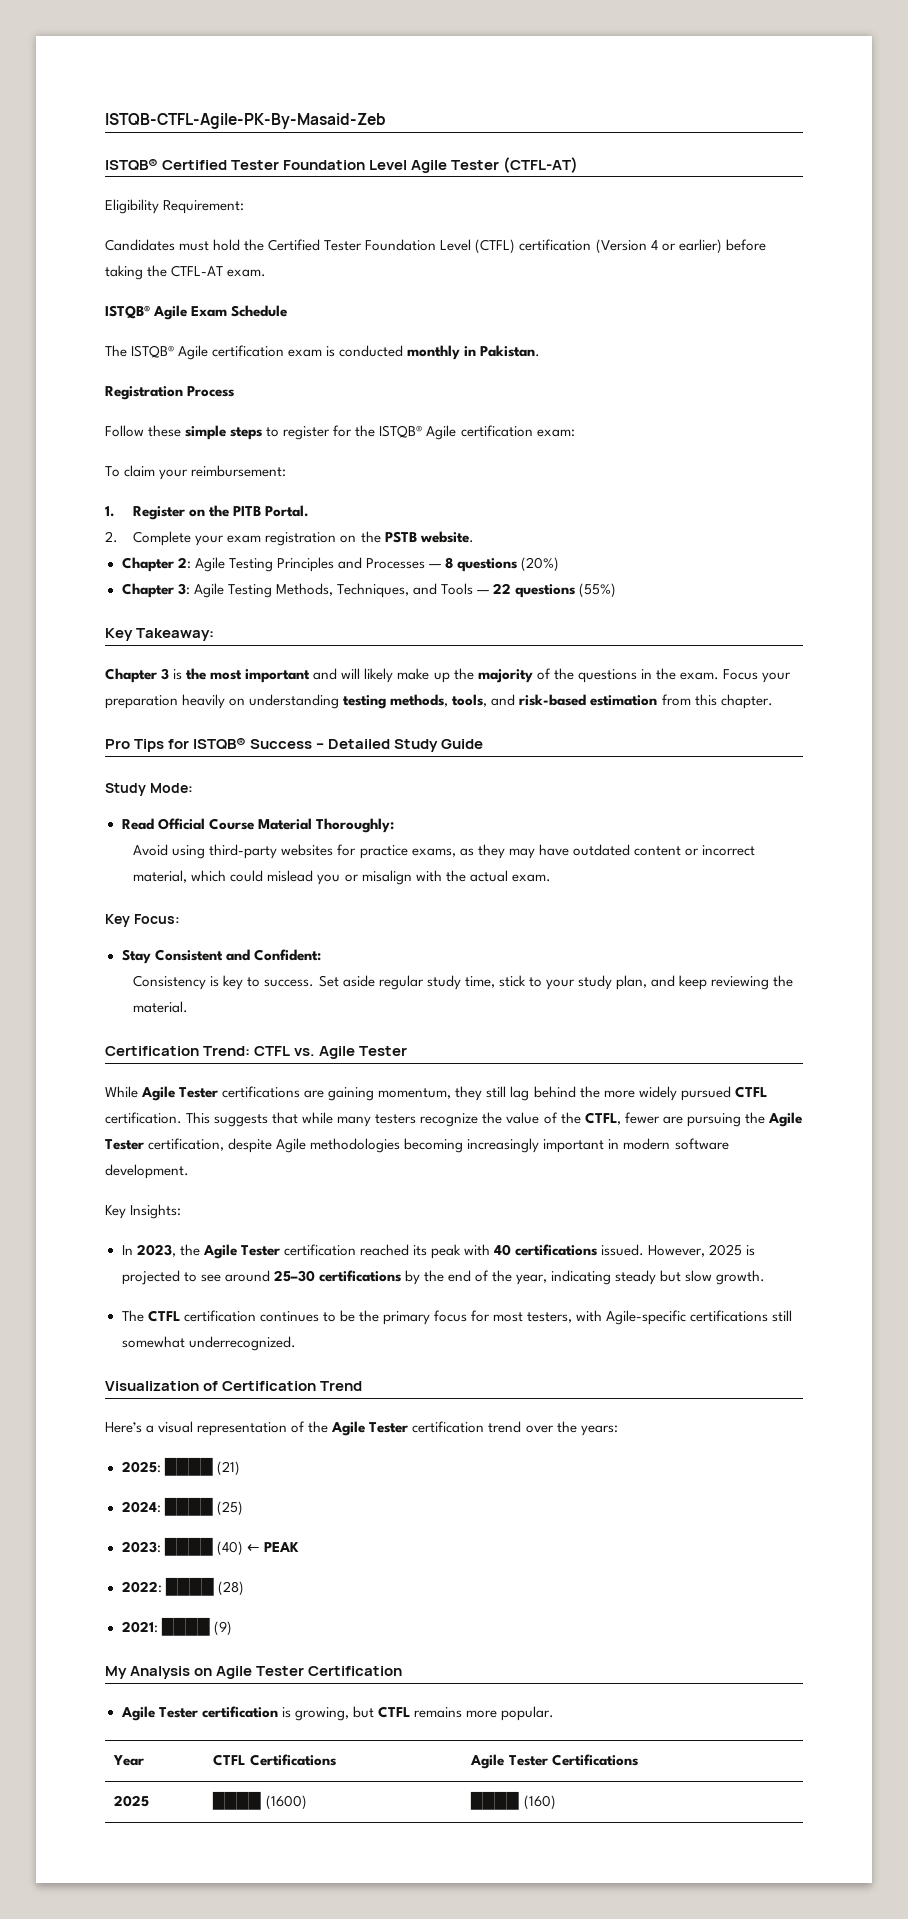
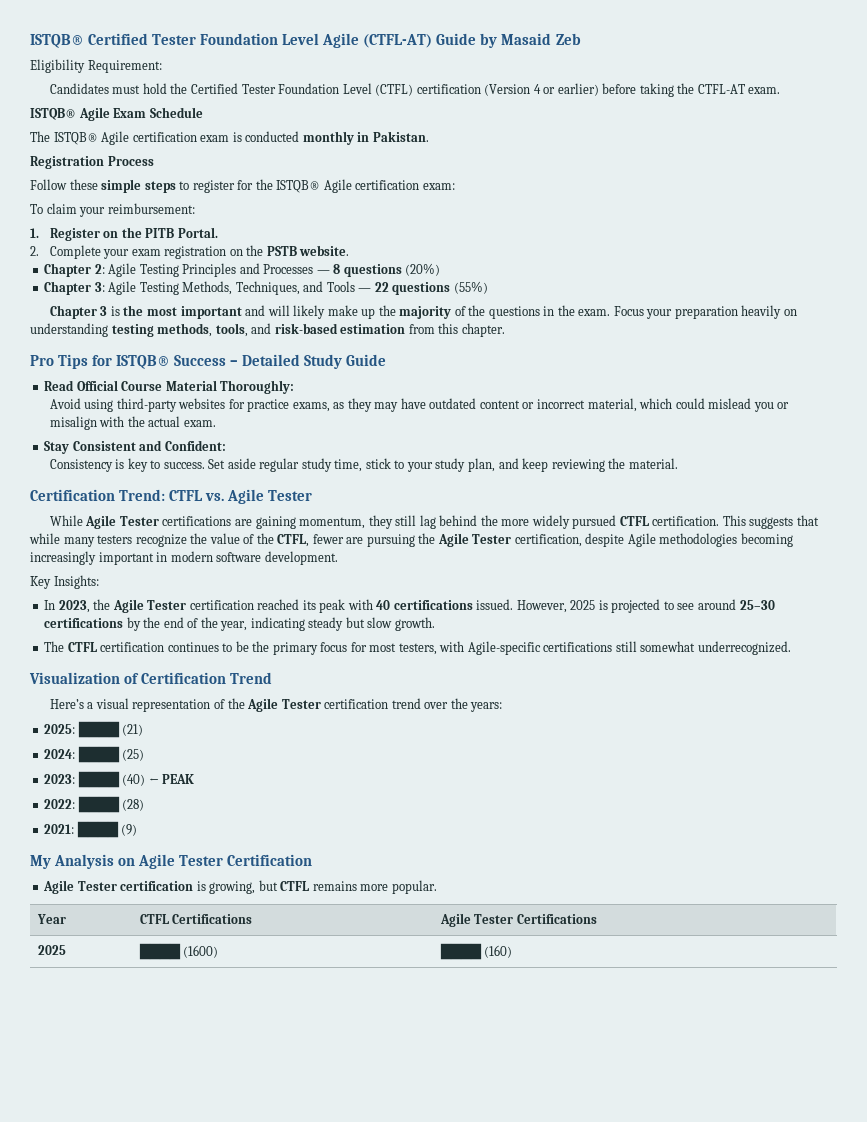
- ISTQB-CTFL-Agile-PK-By-Masaid-Zeb
- ISTQB® Certified Tester Foundation Level Agile Tester (CTFL-AT)
+ ISTQB® Certified Tester Foundation Level Agile (CTFL-AT) Guide by Masaid Zeb
- Key Takeaway:
- Study Mode:
- Key Focus:

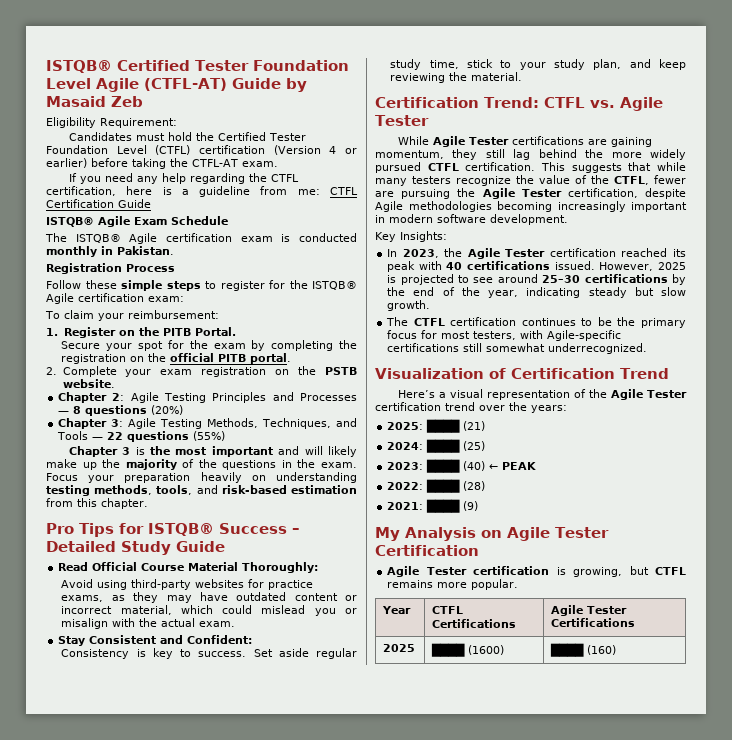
+ If you need any help regarding the CTFL certification, here is a guideline from me: CTFL Certification Guide
+ Secure your spot for the exam by completing the registration on the official PITB portal.

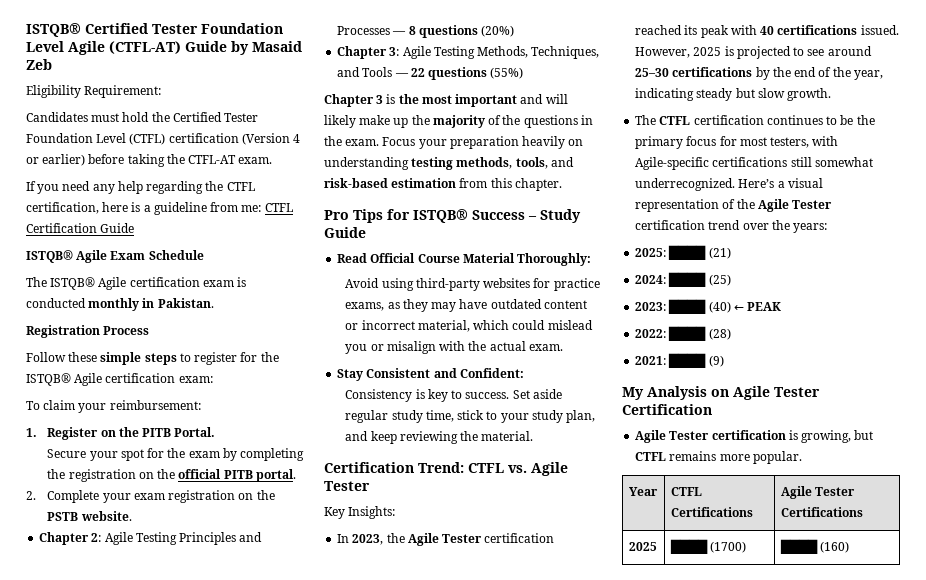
- Pro Tips for ISTQB® Success – Detailed Study Guide
+ Pro Tips for ISTQB® Success – Study Guide
- While Agile Tester certifications are gaining momentum, they still lag behind the more widely pursued CTFL certification. This suggests that while many testers recognize the value of the CTFL, fewer are pursuing the Agile Tester certification, despite Agile methodologies becoming increasingly important in modern software development.
- The CTFL certification continues to be the primary focus for most testers, with Agile-specific certifications still somewhat underrecognized.
- Visualization of Certification Trend
- Here’s a visual representation of the Agile Tester certification trend over the years:
+ The CTFL certification continues to be the primary focus for most testers, with Agile-specific certifications still somewhat underrecognized. Here’s a visual representation of the Agile Tester certification trend over the years:
- 2025 | ████ (1600) | ████ (160)
+ 2025 | ████ (1700) | ████ (160)

